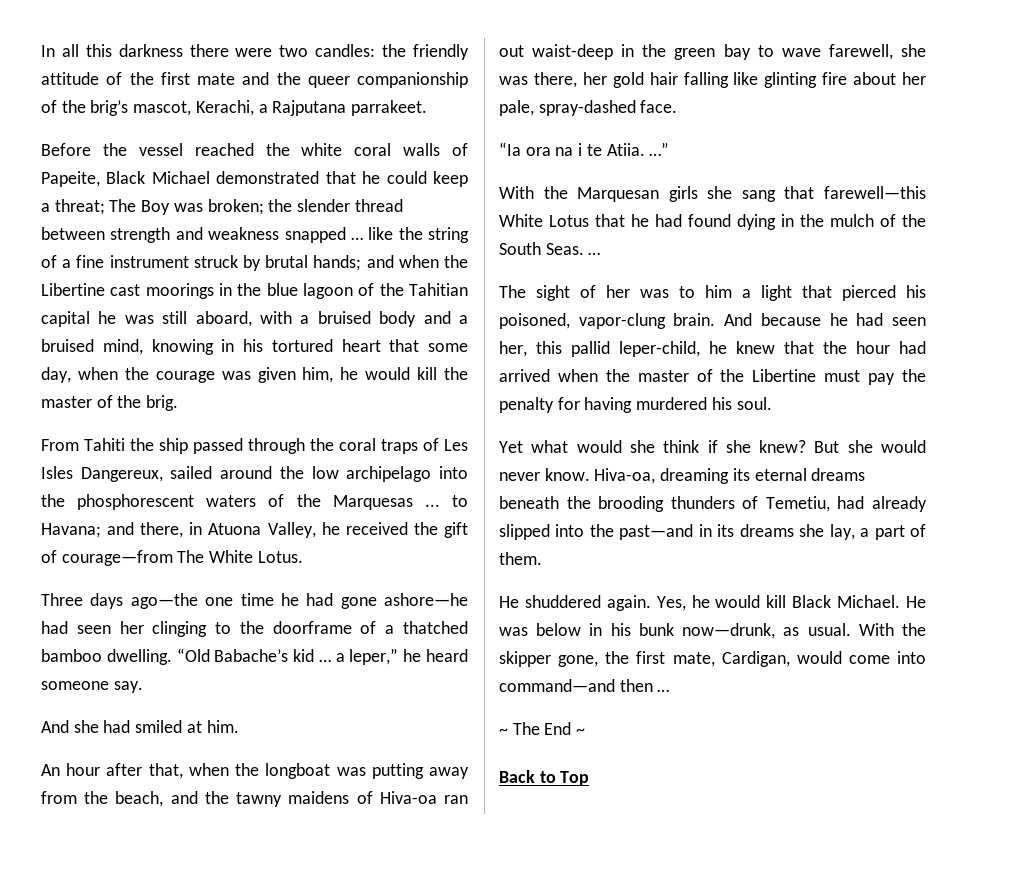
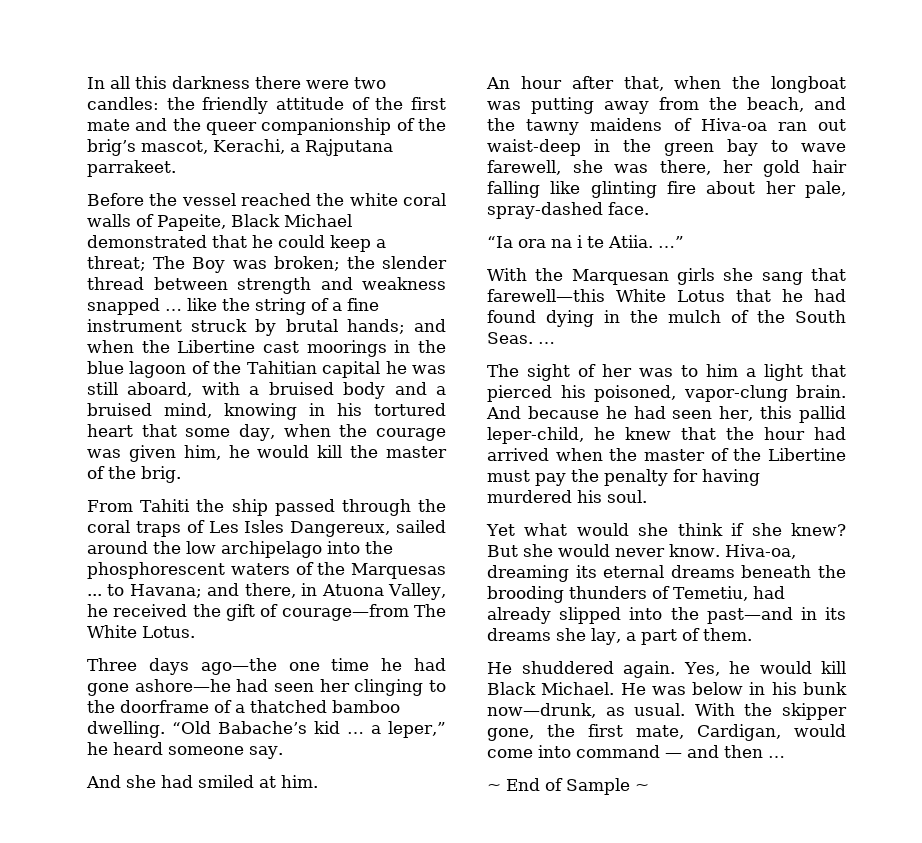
- With the skipper gone, the first mate, Cardigan, would come into command—and then …
+ With the skipper gone, the first mate, Cardigan, would come into command — and then …
- ~ The End ~
- Back to Top
+ ~ End of Sample ~

